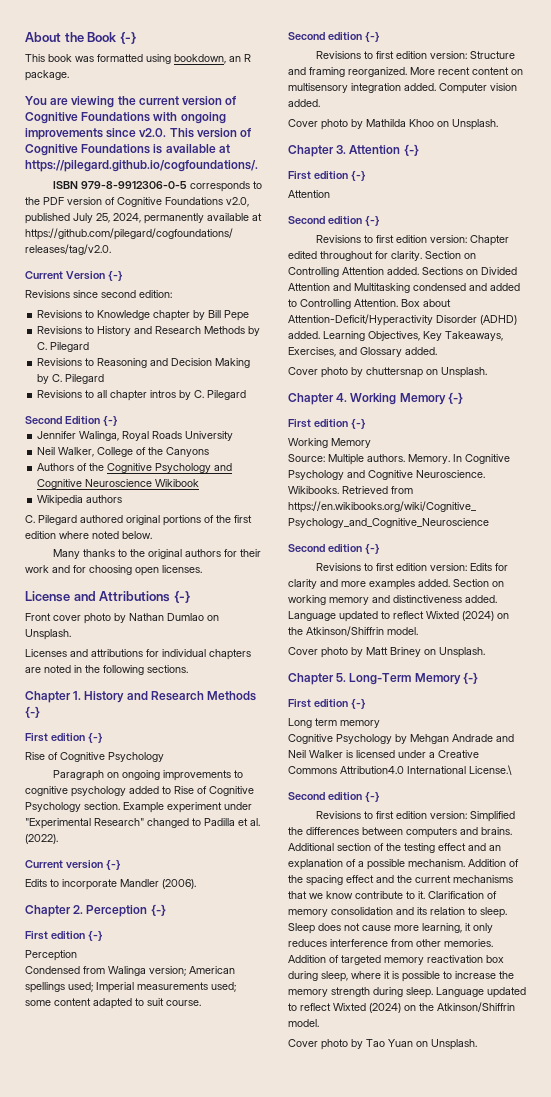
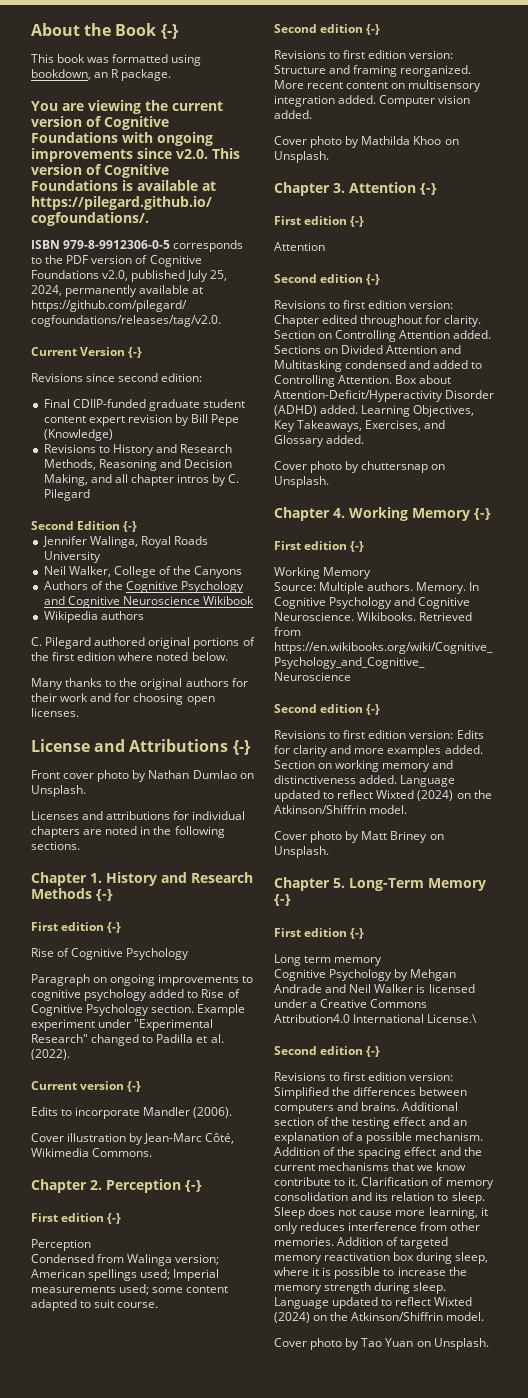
- Revisions to Knowledge chapter by Bill Pepe
+ Final CDIIP-funded graduate student content expert revision by Bill Pepe (Knowledge)
- Revisions to History and Research Methods by C. Pilegard
- Revisions to Reasoning and Decision Making by C. Pilegard
- Revisions to all chapter intros by C. Pilegard
+ Revisions to History and Research Methods, Reasoning and Decision Making, and all chapter intros by C. Pilegard
+ Cover illustration by Jean-Marc Côté, Wikimedia Commons.

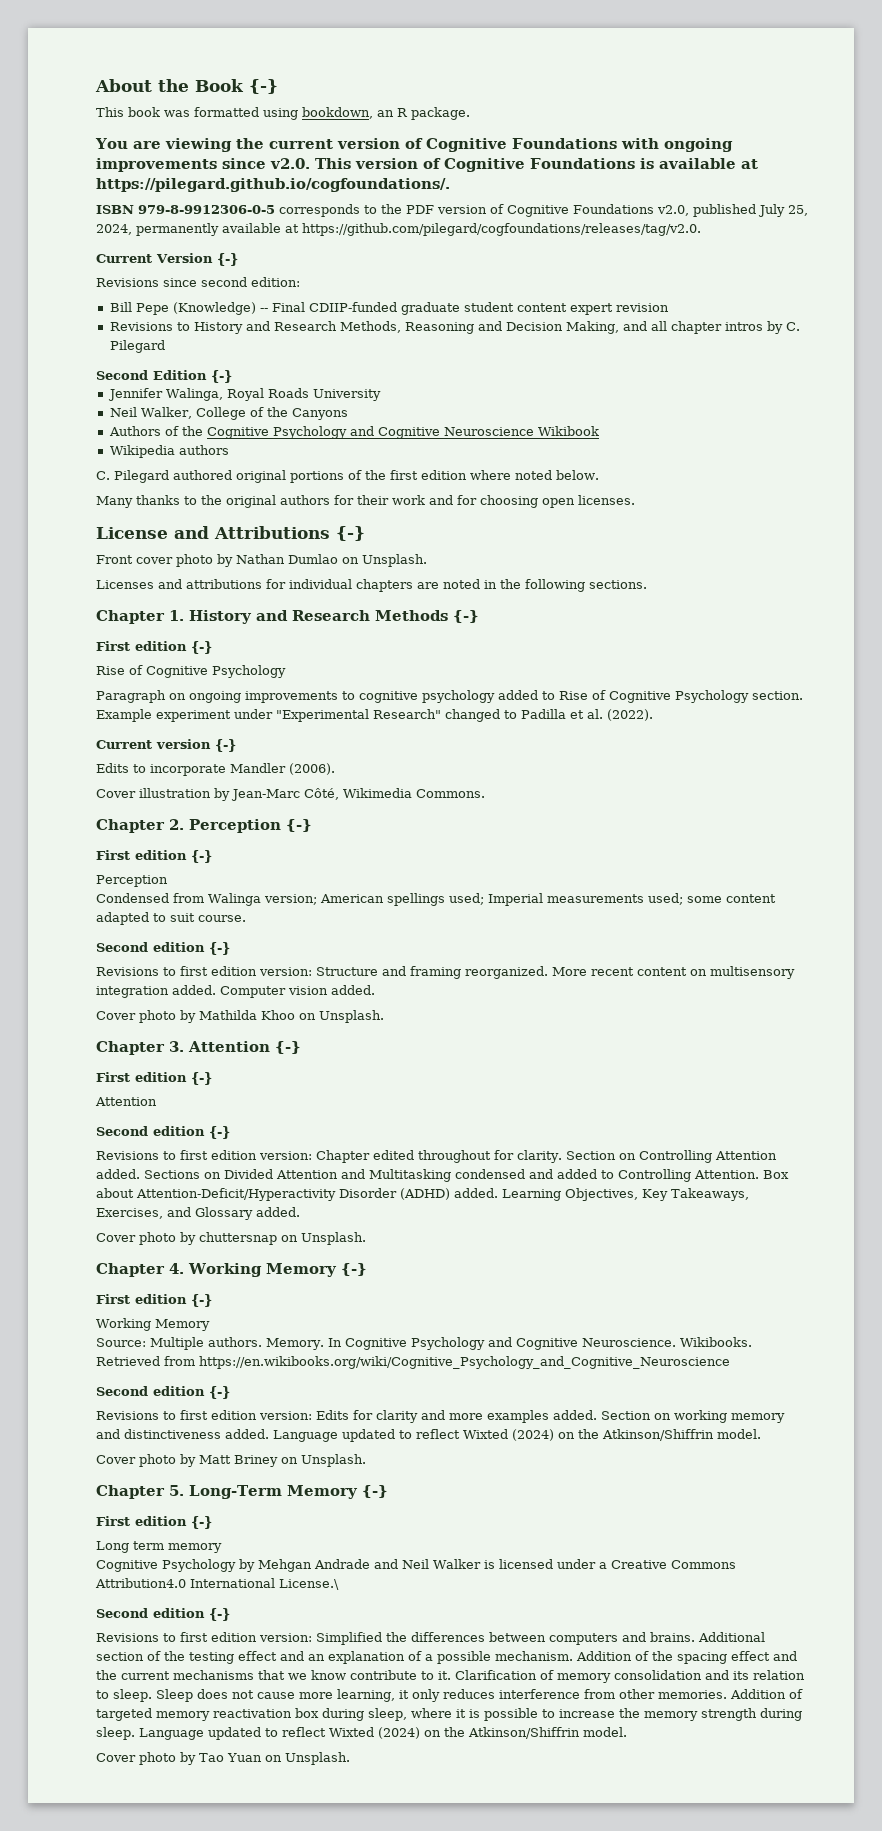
- Final CDIIP-funded graduate student content expert revision by Bill Pepe (Knowledge)
+ Bill Pepe (Knowledge) -- Final CDIIP-funded graduate student content expert revision

